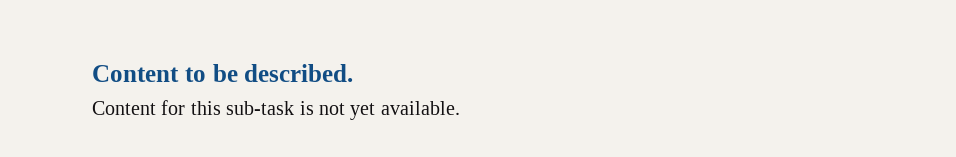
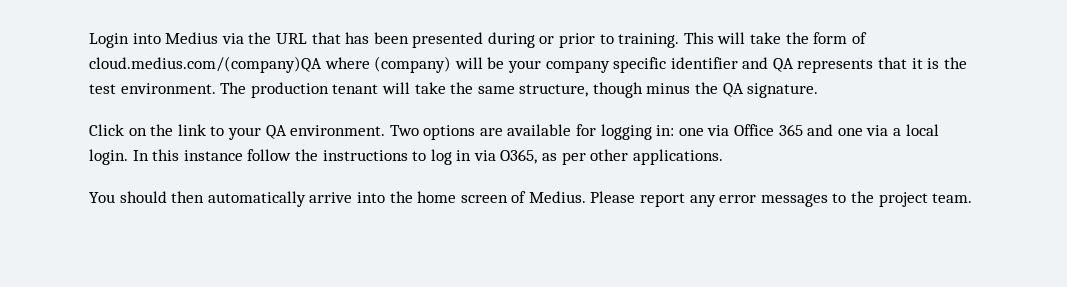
- Content to be described.
- Content for this sub-task is not yet available.
+ Login into Medius via the URL that has been presented during or prior to training. This will take the form of cloud.medius.com/(company)QA where (company) will be your company specific identifier and QA represents that it is the test environment. The production tenant will take the same structure, though minus the QA signature.
+ Click on the link to your QA environment. Two options are available for logging in: one via Office 365 and one via a local login. In this instance follow the instructions to log in via O365, as per other applications.
+ You should then automatically arrive into the home screen of Medius. Please report any error messages to the project team.

